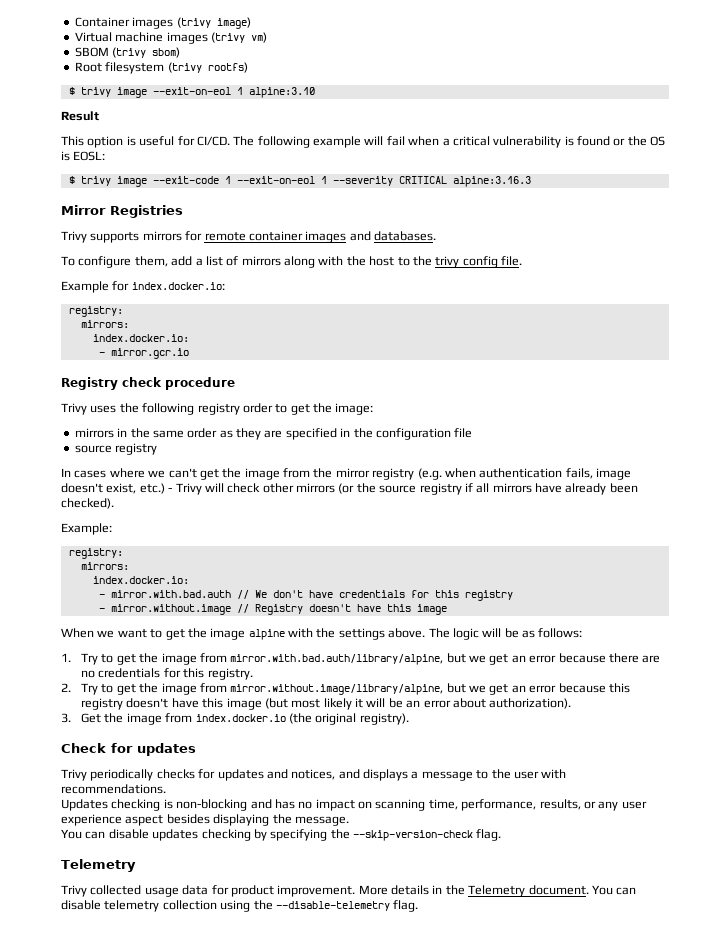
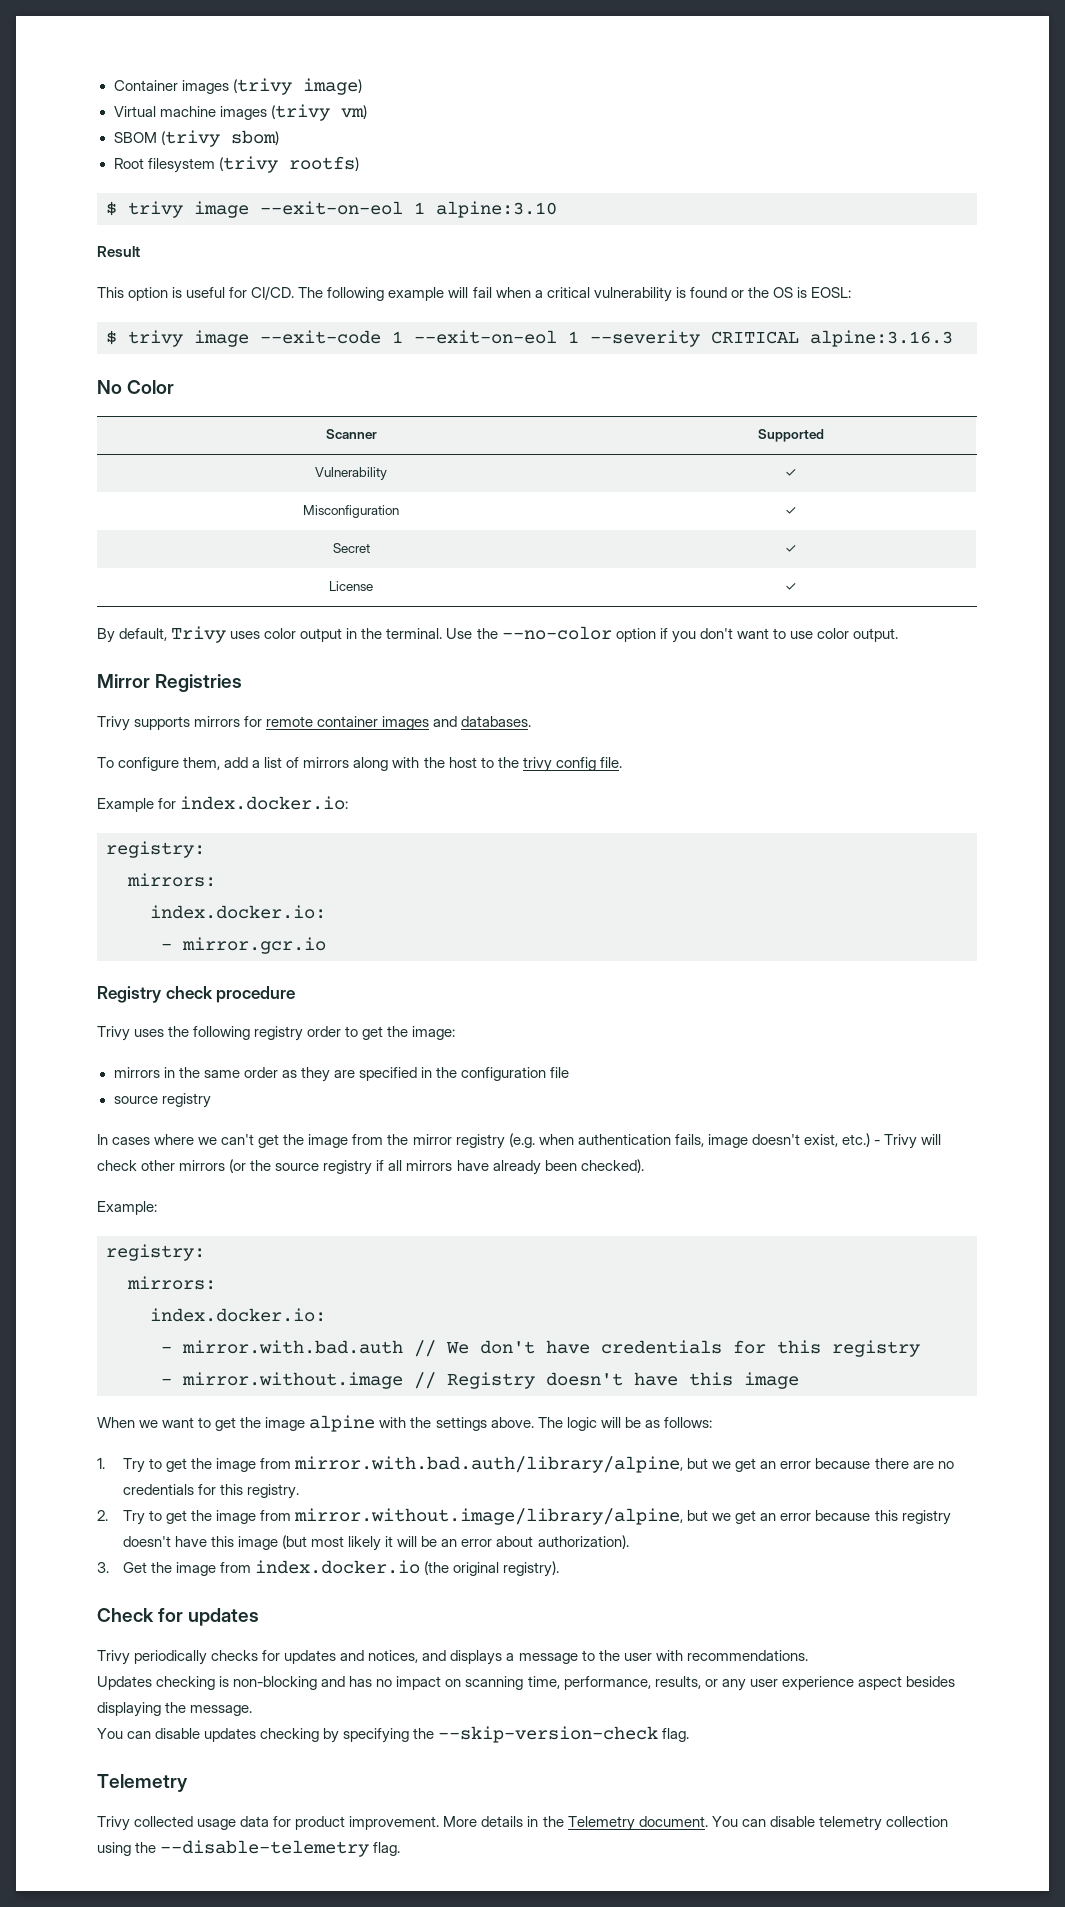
+ No Color
+ Scanner | Supported
+ Vulnerability | ✓
+ Misconfiguration | ✓
+ Secret | ✓
+ License | ✓
+ By default, Trivy uses color output in the terminal. Use the --no-color option if you don't want to use color output.

